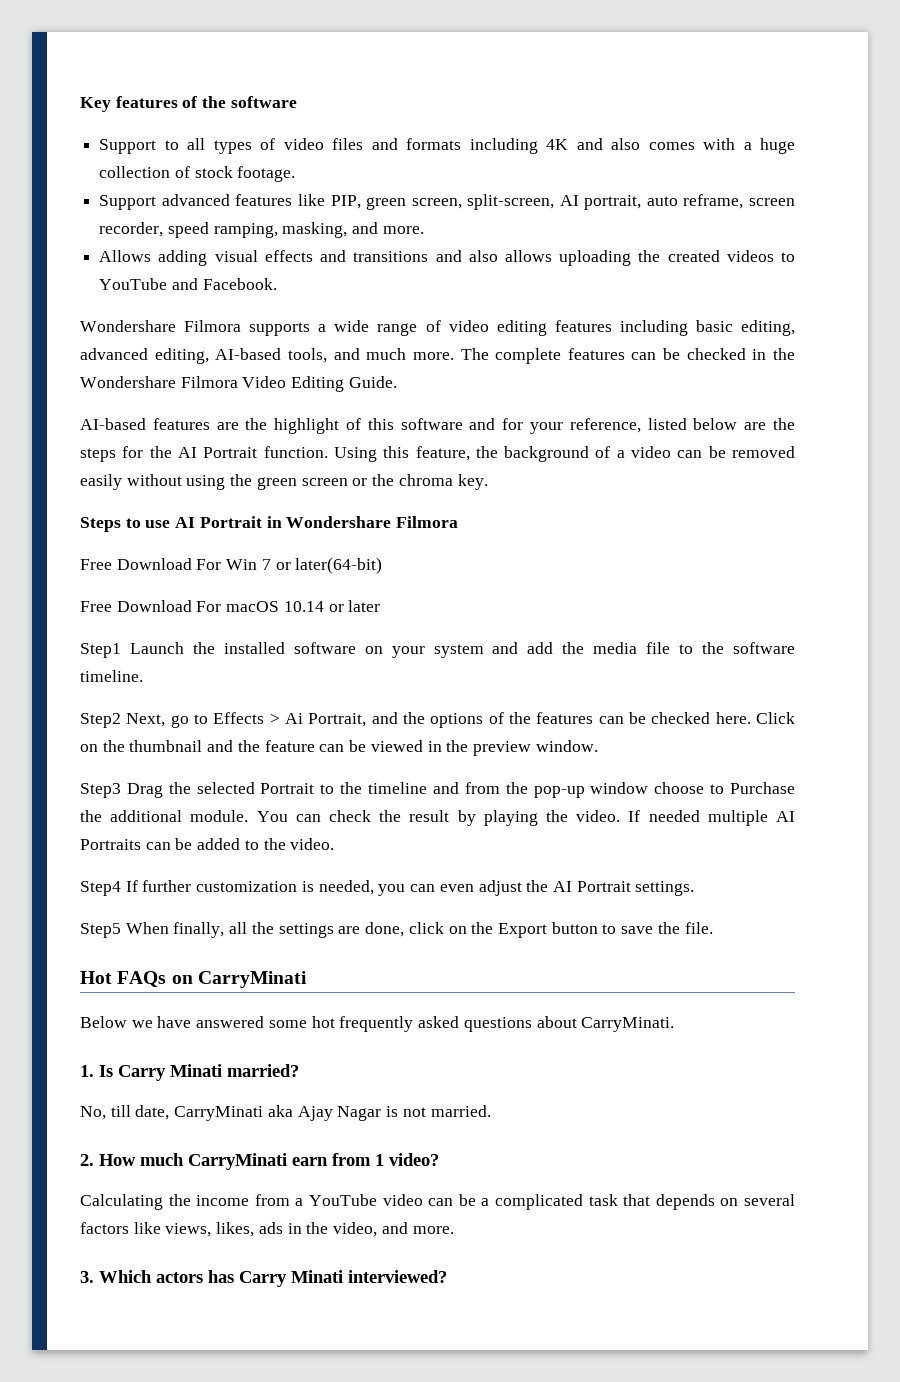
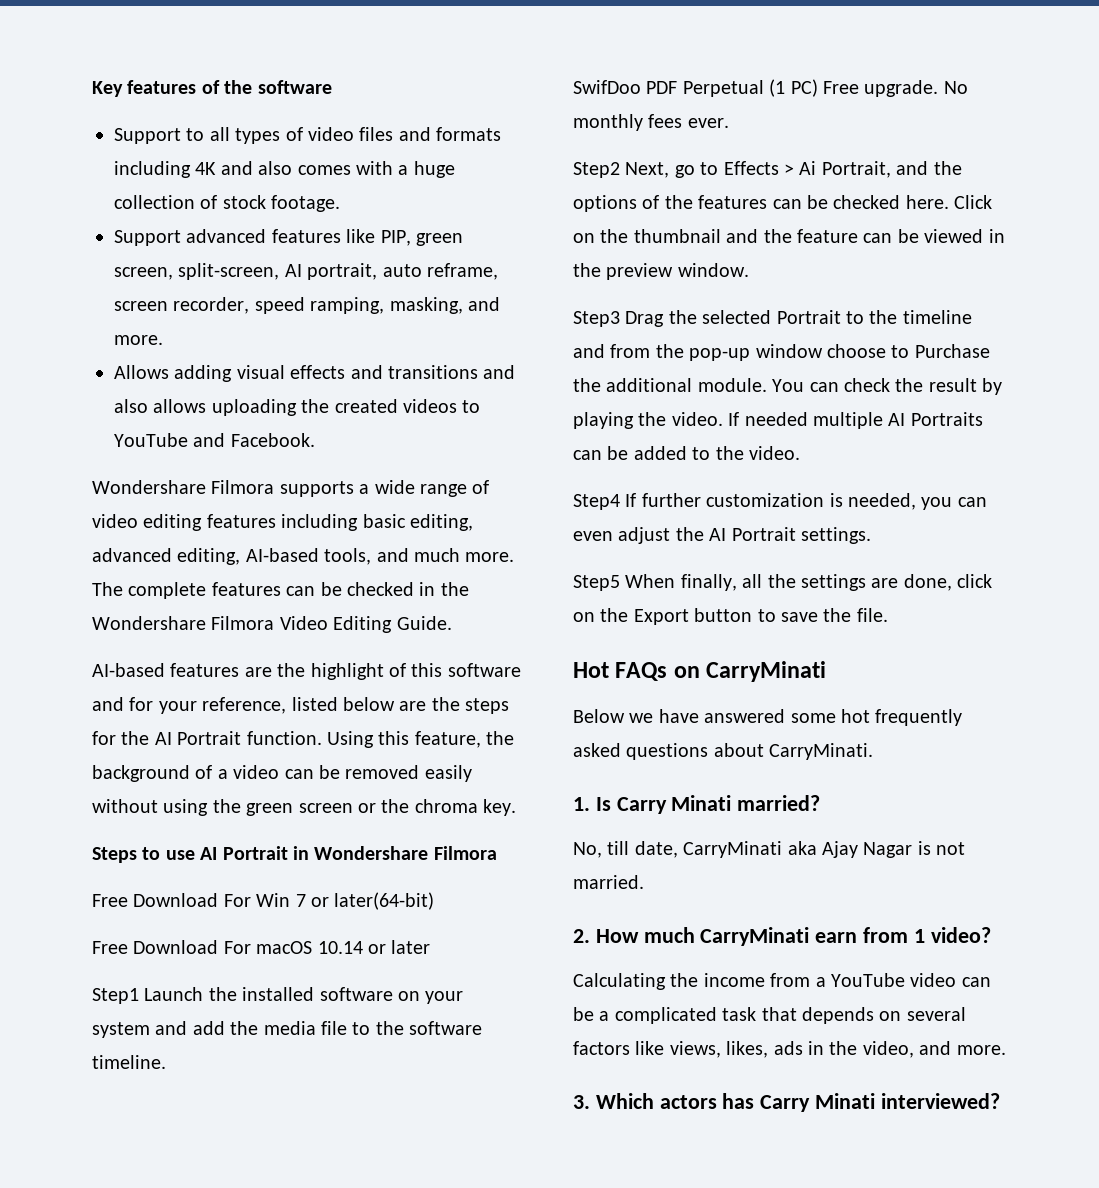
+ SwifDoo PDF Perpetual (1 PC) Free upgrade. No monthly fees ever.

